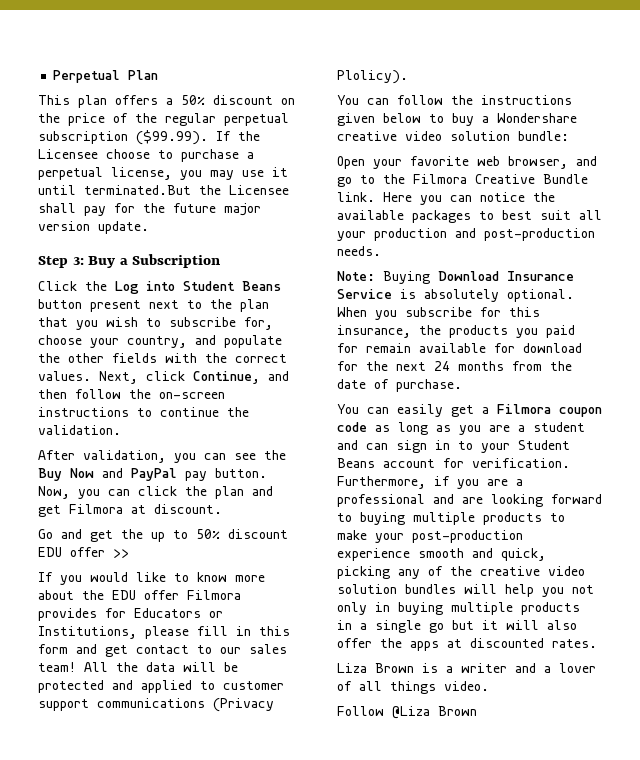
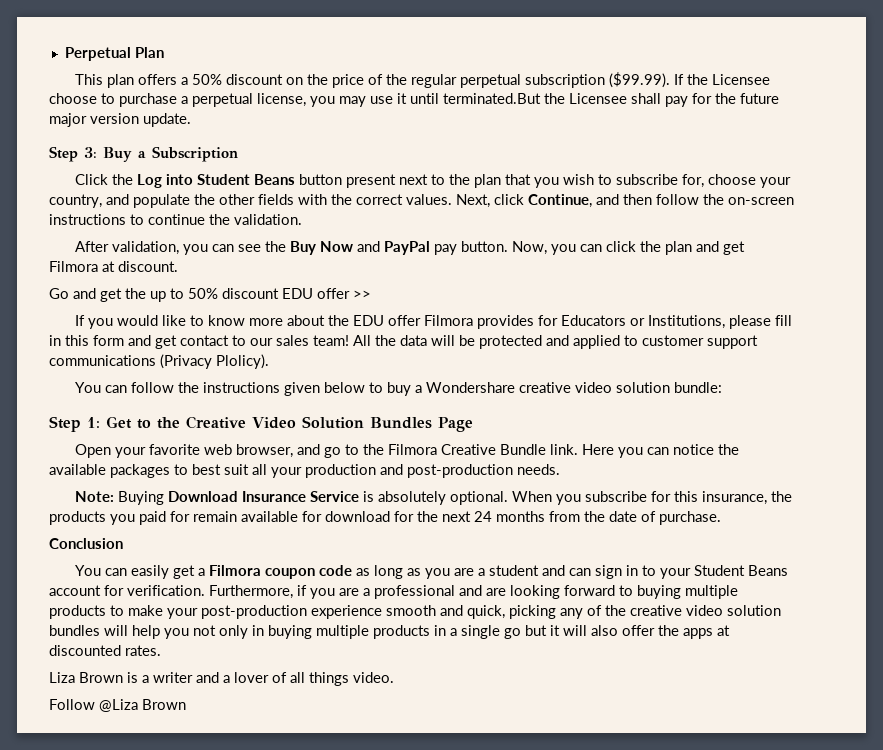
+ Step 1: Get to the Creative Video Solution Bundles Page
+ Conclusion

